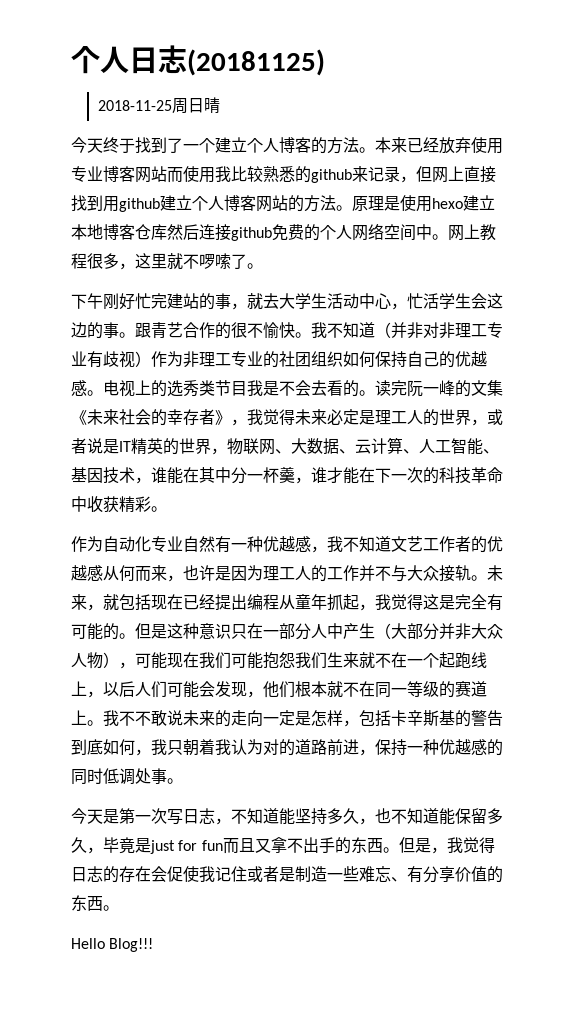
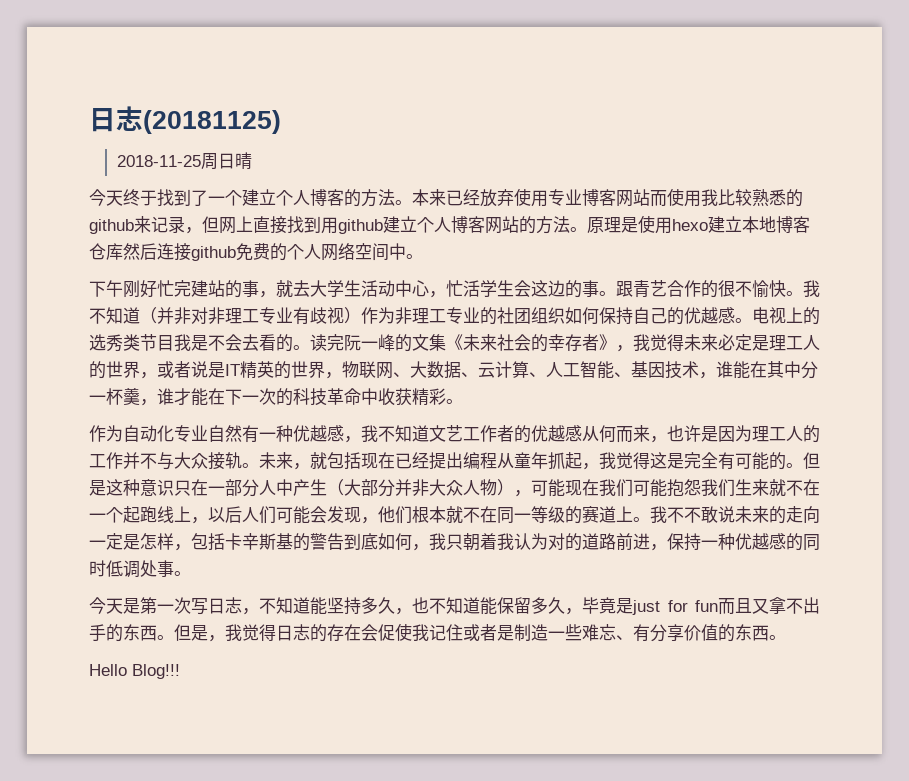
- 个人日志(20181125)
+ 日志(20181125)
- 网上教程很多，这里就不啰嗦了。

